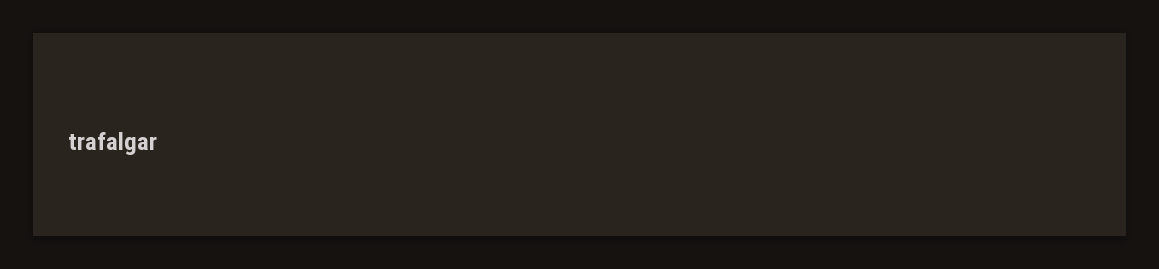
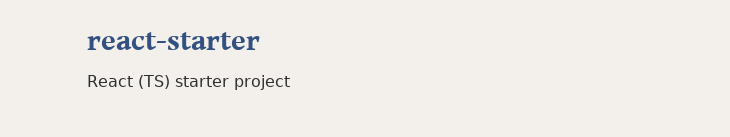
- trafalgar
+ react-starter
+ React (TS) starter project

